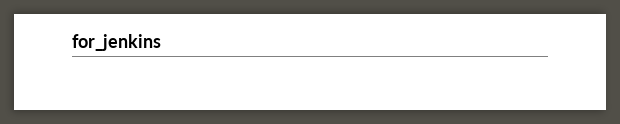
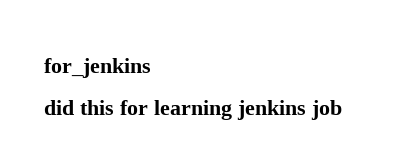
+ did this for learning jenkins job

